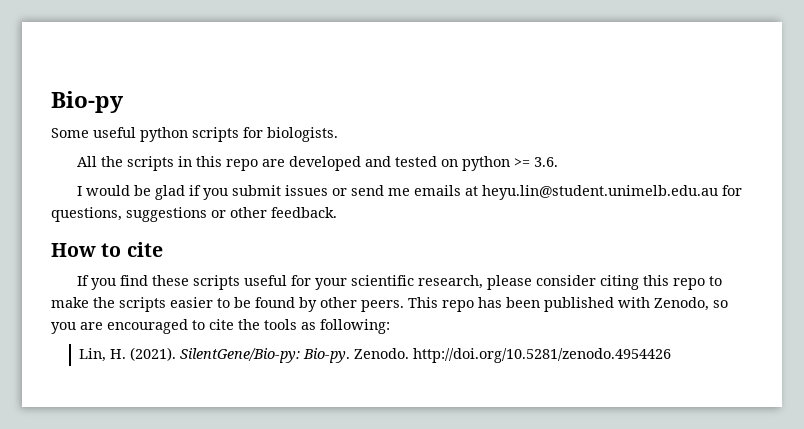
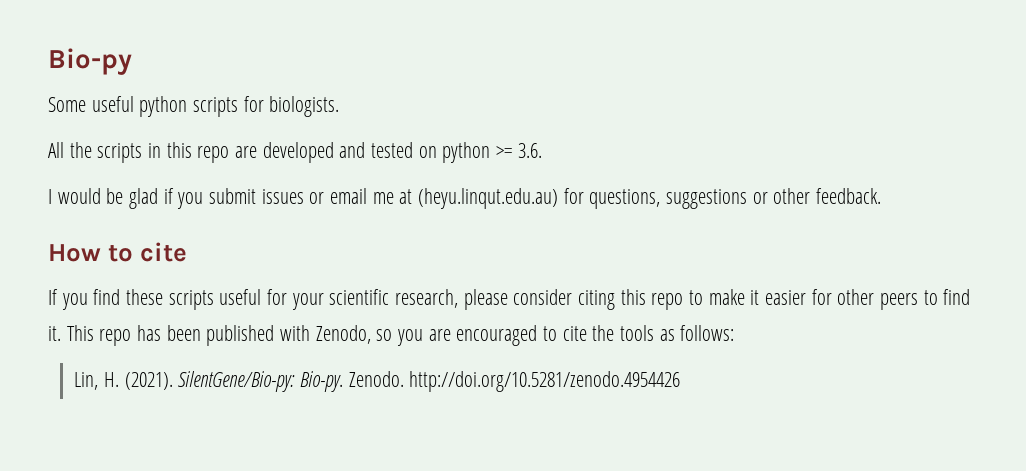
- I would be glad if you submit issues or send me emails at heyu.lin@student.unimelb.edu.au for questions, suggestions or other feedback.
+ I would be glad if you submit issues or email me at (heyu.linqut.edu.au) for questions, suggestions or other feedback.
- If you find these scripts useful for your scientific research, please consider citing this repo to make the scripts easier to be found by other peers.
+ If you find these scripts useful for your scientific research, please consider citing this repo to make it easier for other peers to find it.
- This repo has been published with Zenodo, so you are encouraged to cite the tools as following:
+ This repo has been published with Zenodo, so you are encouraged to cite the tools as follows:

